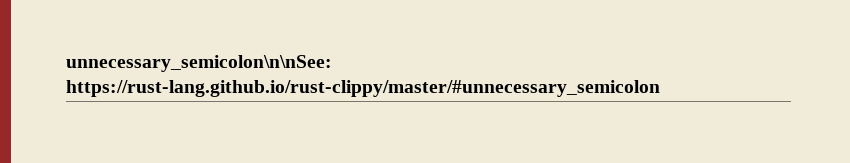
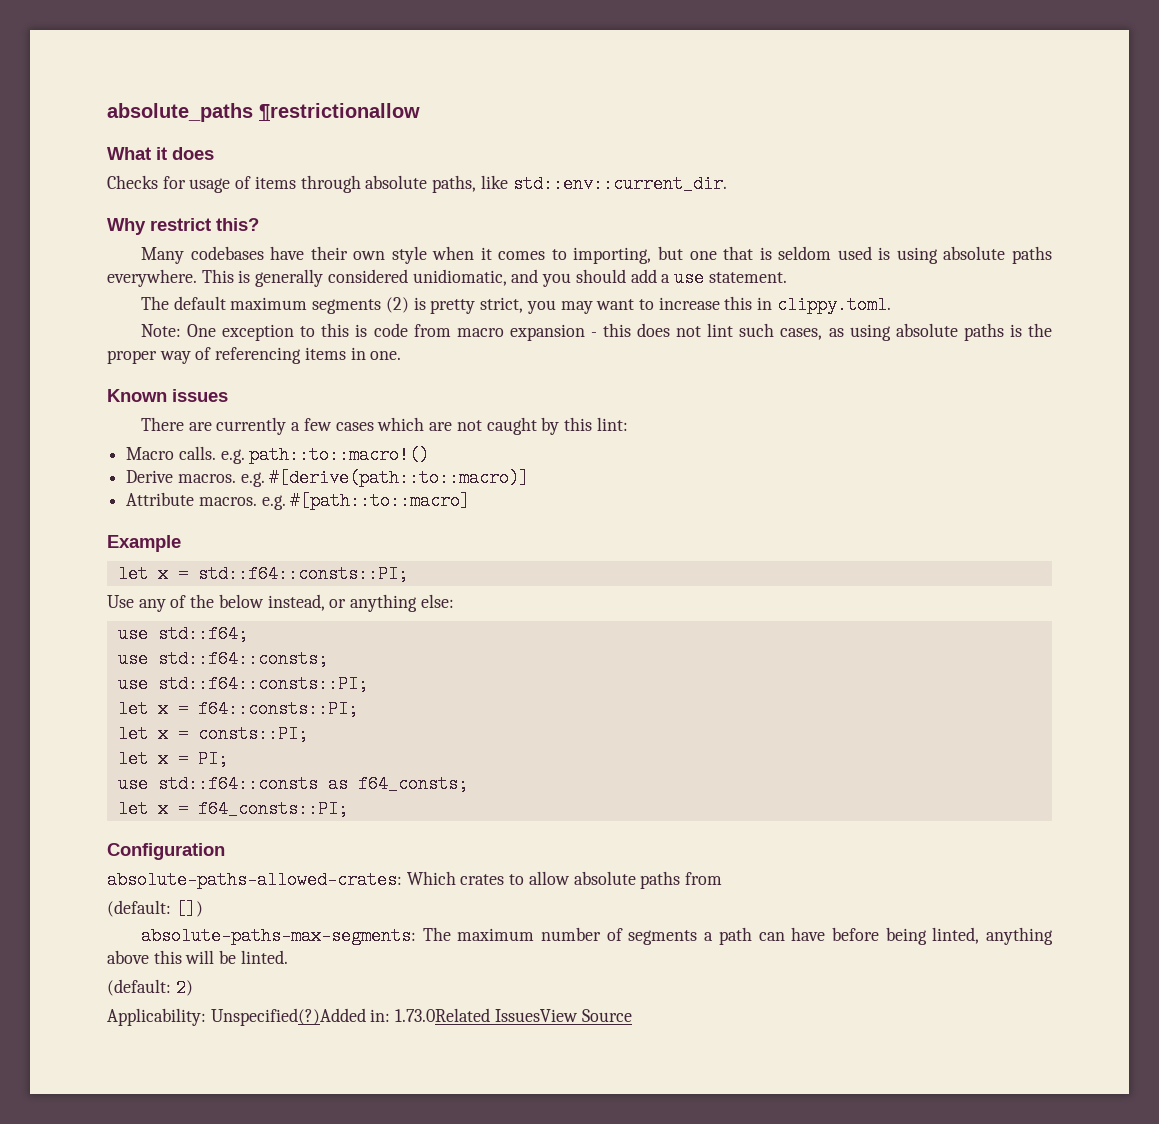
- unnecessary_semicolon\n\nSee: https://rust-lang.github.io/rust-clippy/master/#unnecessary_semicolon
+ absolute_paths ¶restrictionallow
+ What it does
+ Checks for usage of items through absolute paths, like std::env::current_dir.
+ Why restrict this?
+ Many codebases have their own style when it comes to importing, but one that is seldom used is using absolute paths everywhere. This is generally considered unidiomatic, and you should add a use statement.
+ The default maximum segments (2) is pretty strict, you may want to increase this in clippy.toml.
+ Note: One exception to this is code from macro expansion - this does not lint such cases, as using absolute paths is the proper way of referencing items in one.
+ Known issues
+ There are currently a few cases which are not caught by this lint:
+ Macro calls. e.g. path::to::macro!()
+ Derive macros. e.g. #[derive(path::to::macro)]
+ Attribute macros. e.g. #[path::to::macro]
+ Example
+ let x = std::f64::consts::PI;
+ Use any of the below instead, or anything else:
+ use std::f64;
+ use std::f64::consts;
+ use std::f64::consts::PI;
+ let x = f64::consts::PI;
+ let x = consts::PI;
+ let x = PI;
+ use std::f64::consts as f64_consts;
+ let x = f64_consts::PI;
+ Configuration
+ absolute-paths-allowed-crates: Which crates to allow absolute paths from
+ (default: [])
+ absolute-paths-max-segments: The maximum number of segments a path can have before being linted, anything above this will be linted.
+ (default: 2)
+ Applicability: Unspecified(?)Added in: 1.73.0Related IssuesView Source

